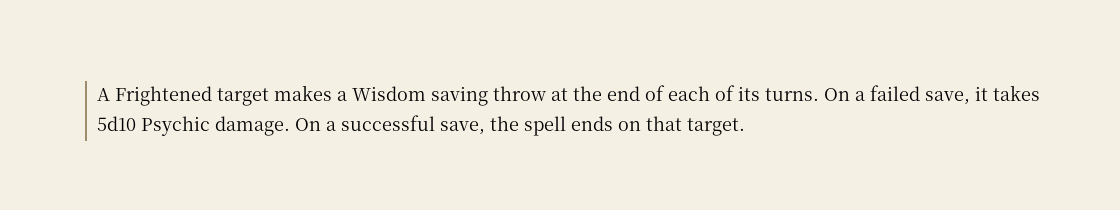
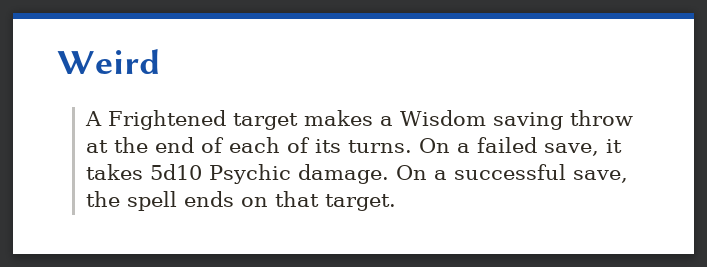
+ Weird

